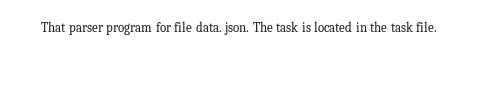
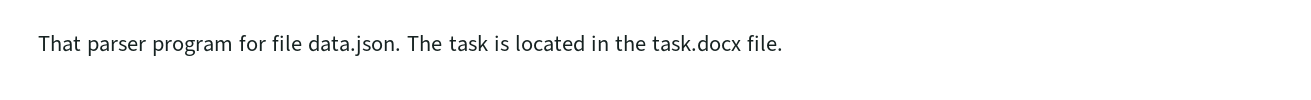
- That parser program for file data. json. The task is located in the task file.
+ That parser program for file data.json. The task is located in the task.docx file.

